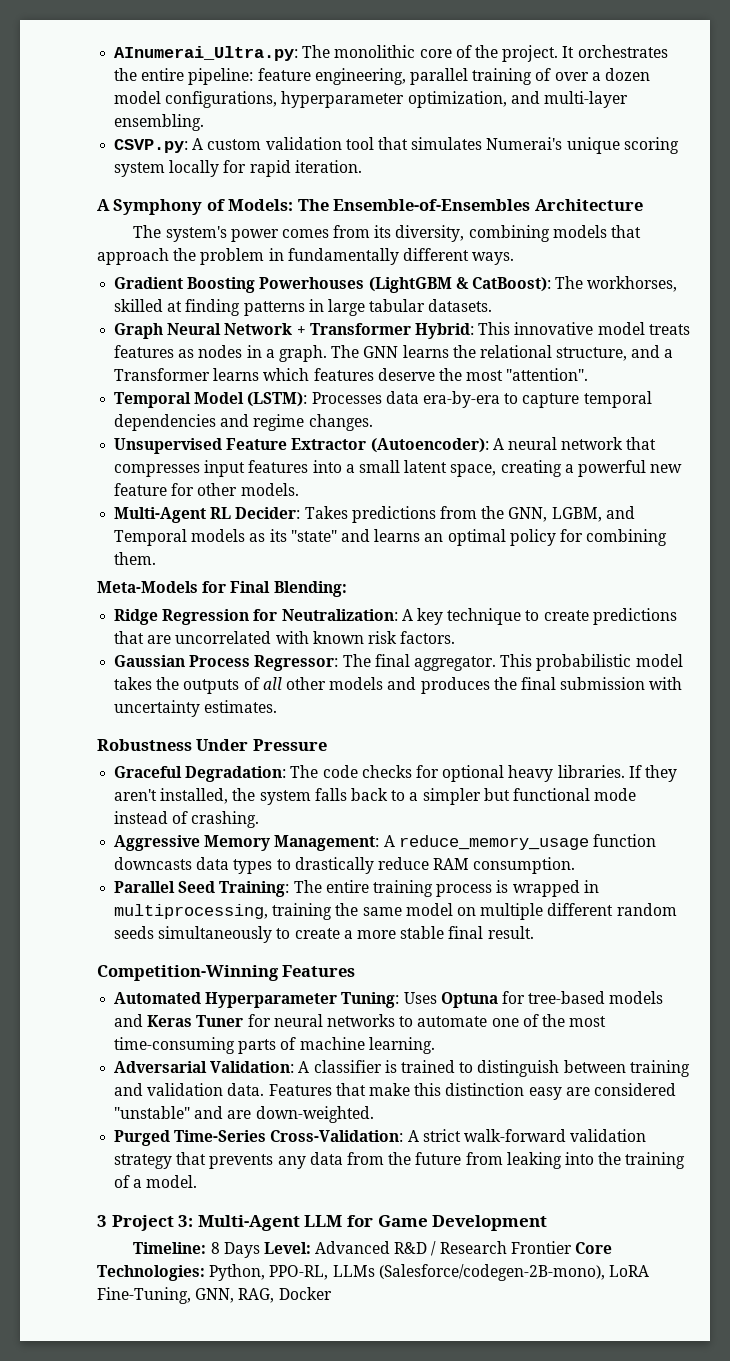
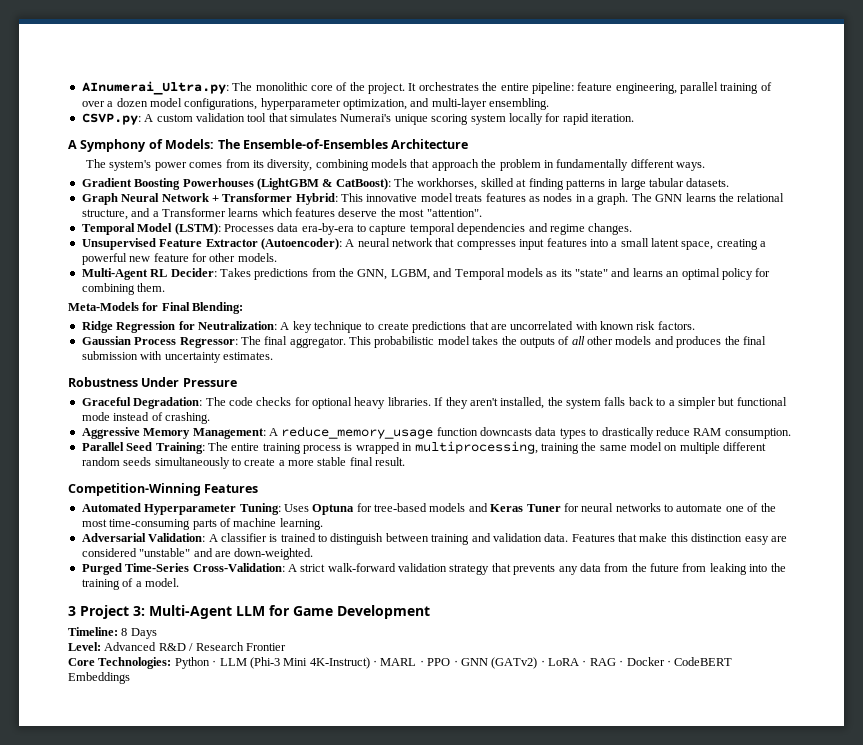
- Timeline: 8 Days Level: Advanced R&D / Research Frontier Core Technologies: Python, PPO-RL, LLMs (Salesforce/codegen-2B-mono), LoRA Fine-Tuning, GNN, RAG, Docker
+ Timeline: 8 Days
+ Level: Advanced R&D / Research Frontier
+ Core Technologies: Python · LLM (Phi-3 Mini 4K-Instruct) · MARL · PPO · GNN (GATv2) · LoRA · RAG · Docker · CodeBERT Embeddings

